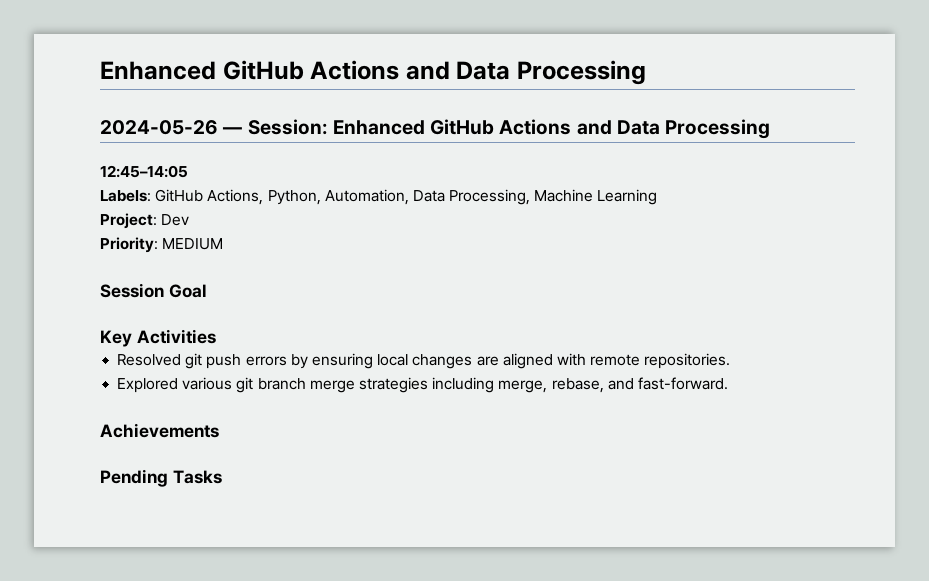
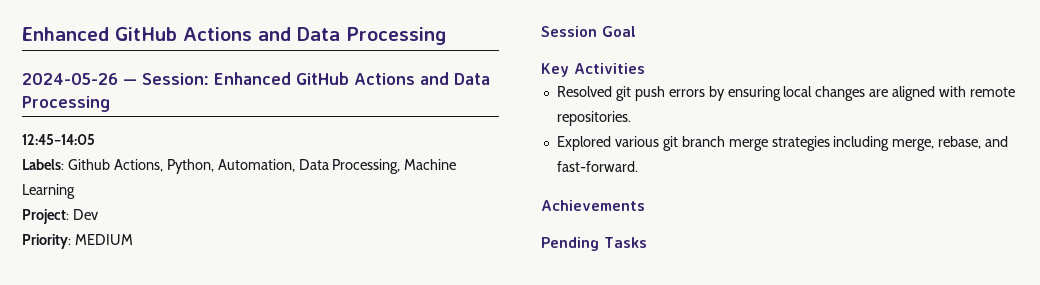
- Labels: GitHub Actions, Python, Automation, Data Processing, Machine Learning
+ Labels: Github Actions, Python, Automation, Data Processing, Machine Learning

